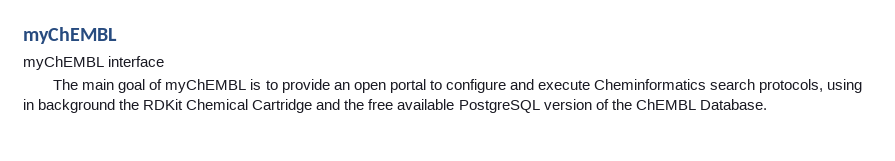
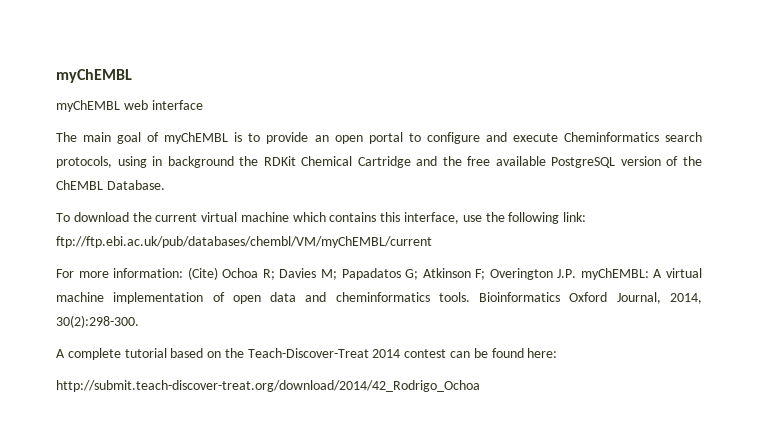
- myChEMBL interface
+ myChEMBL web interface
+ To download the current virtual machine which contains this interface, use the following link: ftp://ftp.ebi.ac.uk/pub/databases/chembl/VM/myChEMBL/current
+ For more information: (Cite) Ochoa R; Davies M; Papadatos G; Atkinson F; Overington J.P. myChEMBL: A virtual machine implementation of open data and cheminformatics tools. Bioinformatics Oxford Journal, 2014, 30(2):298-300.
+ A complete tutorial based on the Teach-Discover-Treat 2014 contest can be found here:
+ http://submit.teach-discover-treat.org/download/2014/42_Rodrigo_Ochoa

